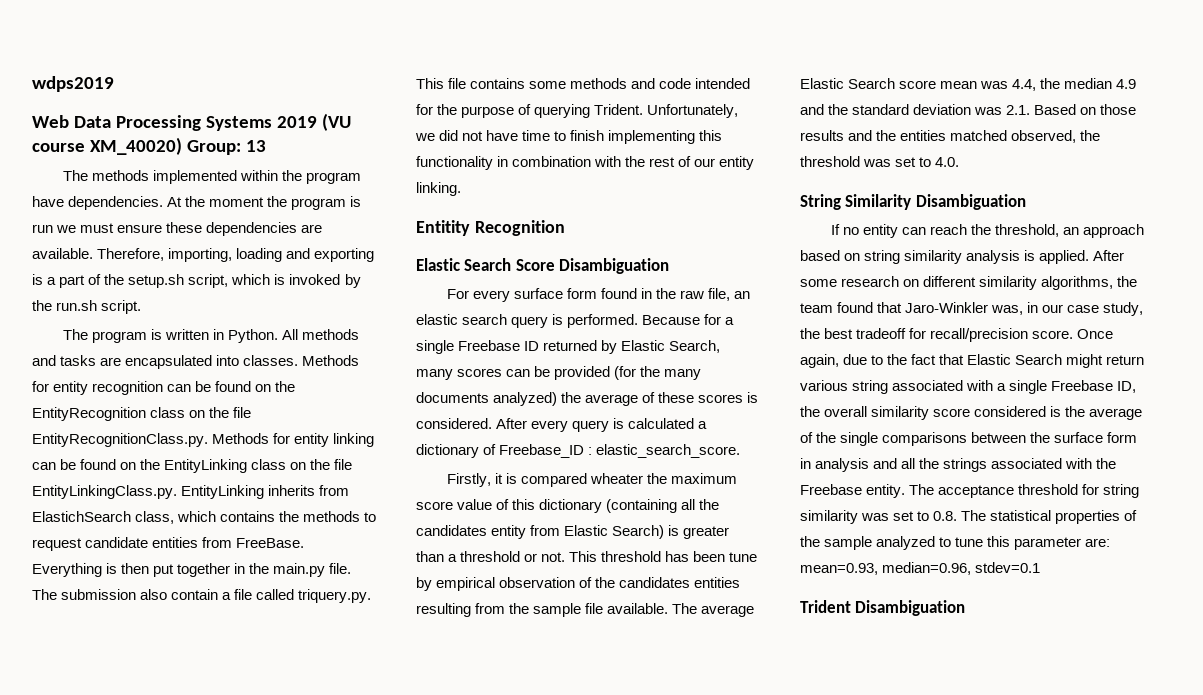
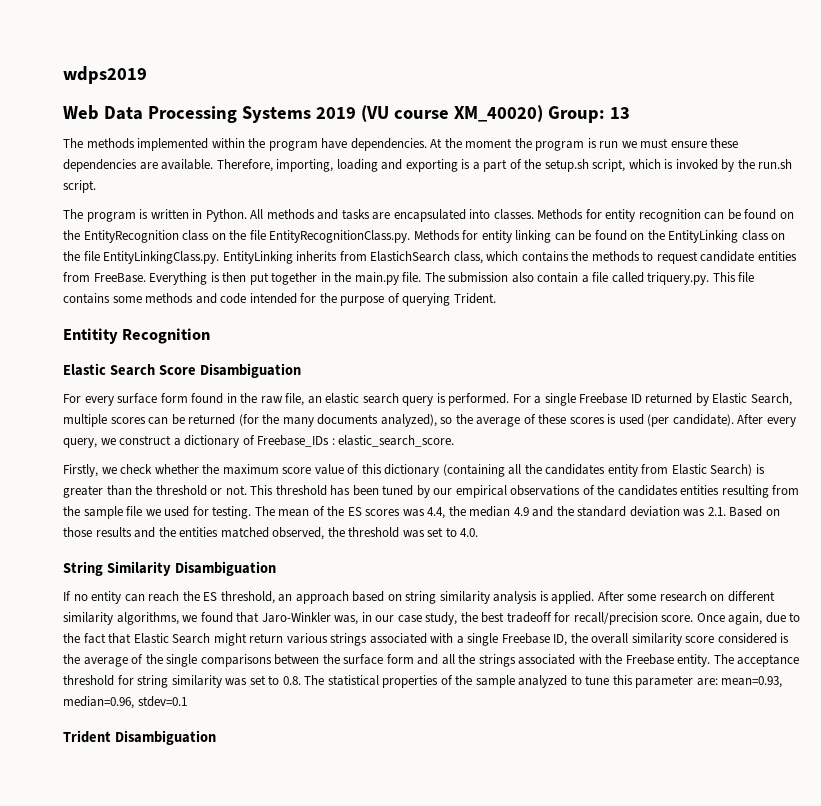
- Unfortunately, we did not have time to finish implementing this functionality in combination with the rest of our entity linking.
- Because for a single Freebase ID returned by Elastic Search, many scores can be provided (for the many documents analyzed) the average of these scores is considered. After every query is calculated a dictionary of Freebase_ID : elastic_search_score.
+ For a single Freebase ID returned by Elastic Search, multiple scores can be returned (for the many documents analyzed), so the average of these scores is used (per candidate). After every query, we construct a dictionary of Freebase_IDs : elastic_search_score.
- Firstly, it is compared wheater the maximum score value of this dictionary (containing all the candidates entity from Elastic Search) is greater than a threshold or not.
+ Firstly, we check whether the maximum score value of this dictionary (containing all the candidates entity from Elastic Search) is greater than the threshold or not.
- This threshold has been tune by empirical observation of the candidates entities resulting from the sample file available. The average Elastic Search score mean was 4.4, the median 4.9 and the standard deviation was 2.1. Based on those results and the entities matched observed, the threshold was set to 4.0.
+ This threshold has been tuned by our empirical observations of the candidates entities resulting from the sample file we used for testing. The mean of the ES scores was 4.4, the median 4.9 and the standard deviation was 2.1. Based on those results and the entities matched observed, the threshold was set to 4.0.
- If no entity can reach the threshold, an approach based on string similarity analysis is applied.
+ If no entity can reach the ES threshold, an approach based on string similarity analysis is applied.
- After some research on different similarity algorithms, the team found that Jaro-Winkler was, in our case study, the best tradeoff for recall/precision score.
+ After some research on different similarity algorithms, we found that Jaro-Winkler was, in our case study, the best tradeoff for recall/precision score.
- Once again, due to the fact that Elastic Search might return various string associated with a single Freebase ID, the overall similarity score considered is the average of the single comparisons between the surface form in analysis and all the strings associated with the Freebase entity.
+ Once again, due to the fact that Elastic Search might return various strings associated with a single Freebase ID, the overall similarity score considered is the average of the single comparisons between the surface form and all the strings associated with the Freebase entity.

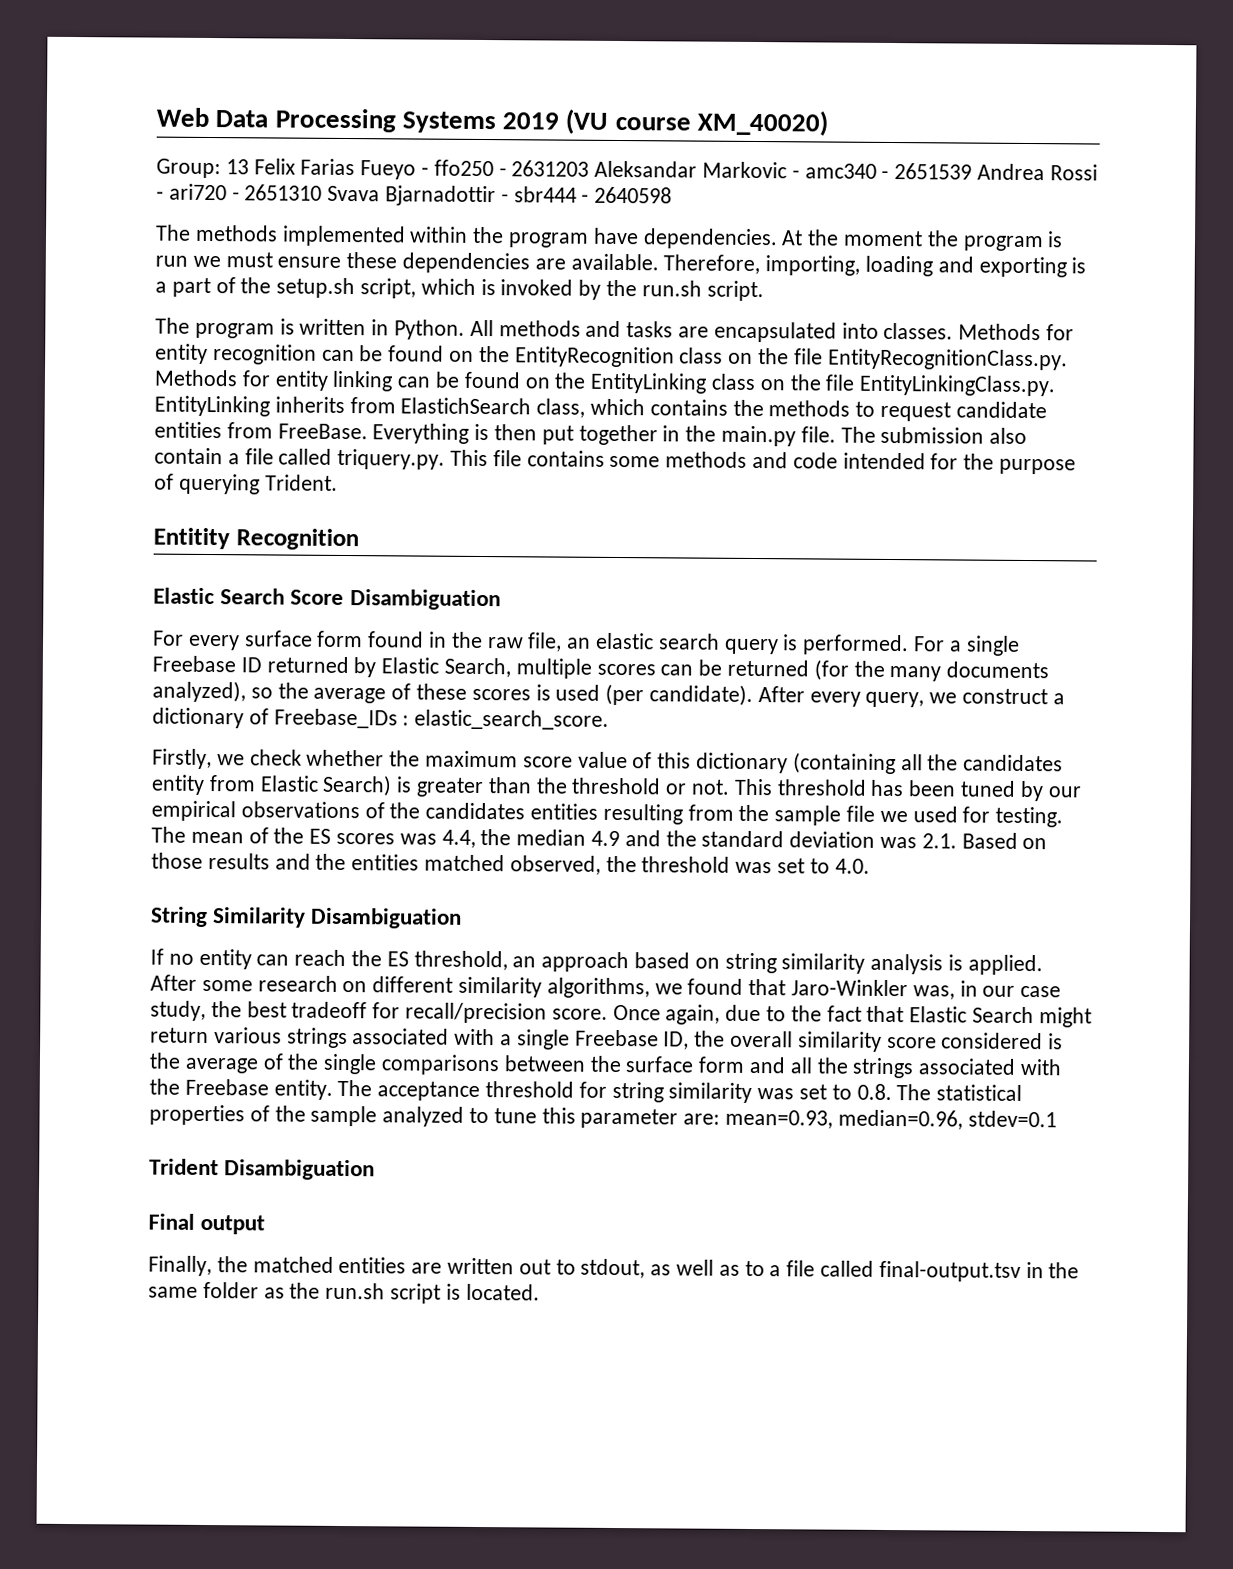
- wdps2019
- Web Data Processing Systems 2019 (VU course XM_40020) Group: 13
+ Web Data Processing Systems 2019 (VU course XM_40020)
+ Group: 13 Felix Farias Fueyo - ffo250 - 2631203 Aleksandar Markovic - amc340 - 2651539 Andrea Rossi - ari720 - 2651310 Svava Bjarnadottir - sbr444 - 2640598
+ Final output
+ Finally, the matched entities are written out to stdout, as well as to a file called final-output.tsv in the same folder as the run.sh script is located.

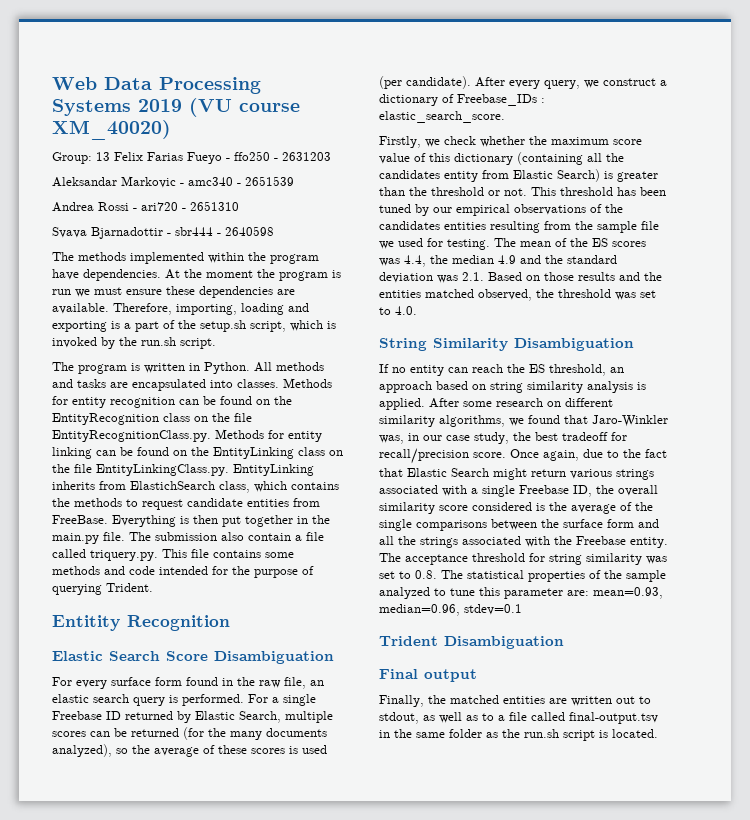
- Group: 13 Felix Farias Fueyo - ffo250 - 2631203 Aleksandar Markovic - amc340 - 2651539 Andrea Rossi - ari720 - 2651310 Svava Bjarnadottir - sbr444 - 2640598
+ Group: 13 Felix Farias Fueyo - ffo250 - 2631203
+ Aleksandar Markovic - amc340 - 2651539
+ Andrea Rossi - ari720 - 2651310
+ Svava Bjarnadottir - sbr444 - 2640598

